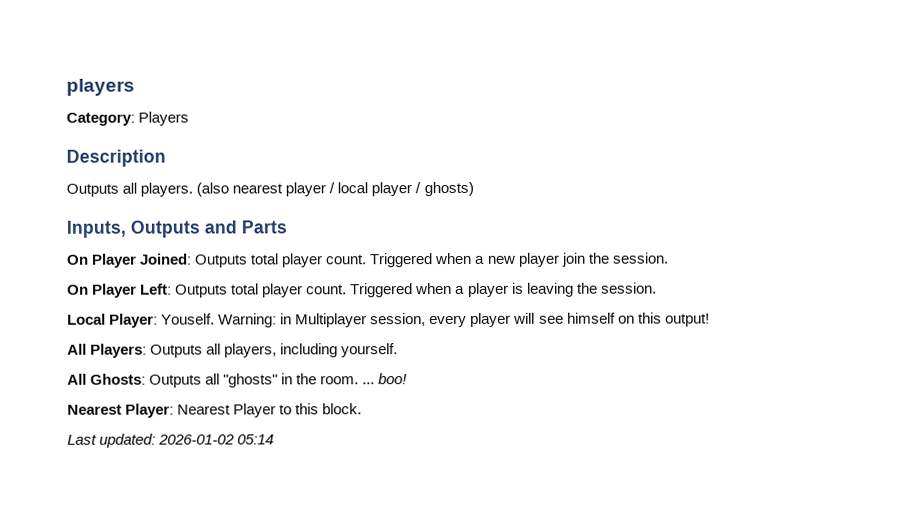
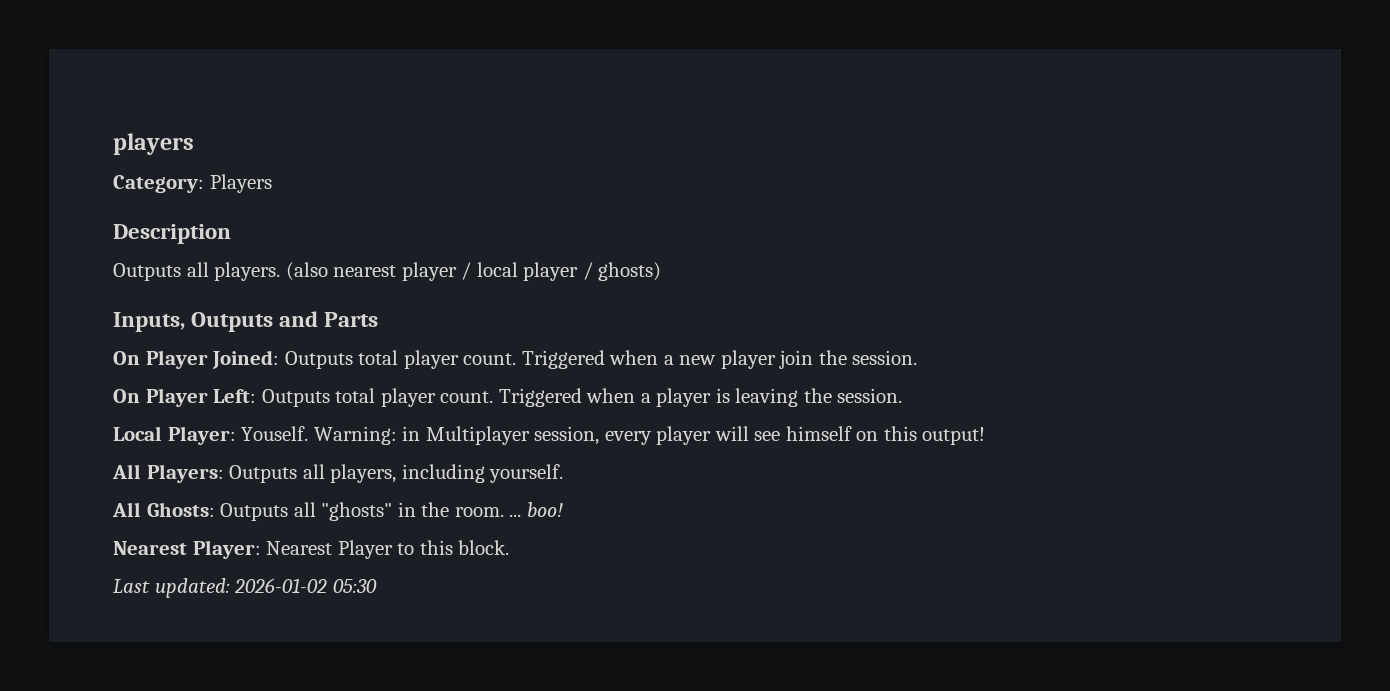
- Last updated: 2026-01-02 05:14
+ Last updated: 2026-01-02 05:30

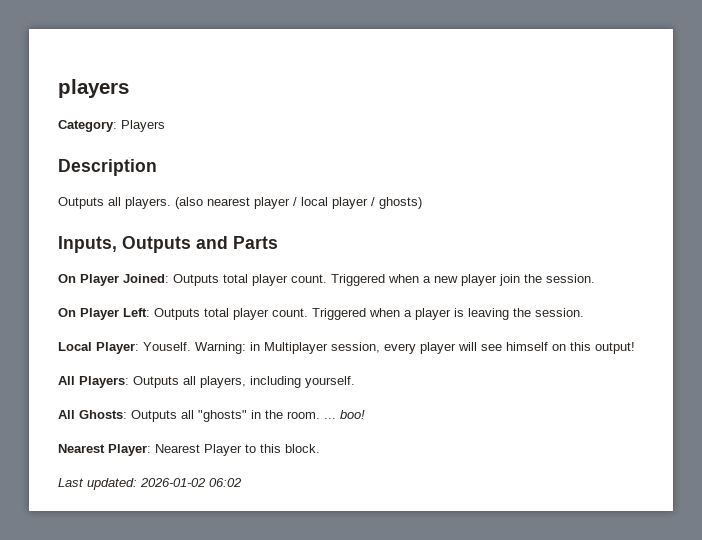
- Last updated: 2026-01-02 05:30
+ Last updated: 2026-01-02 06:02

